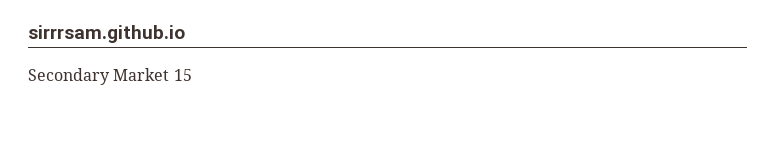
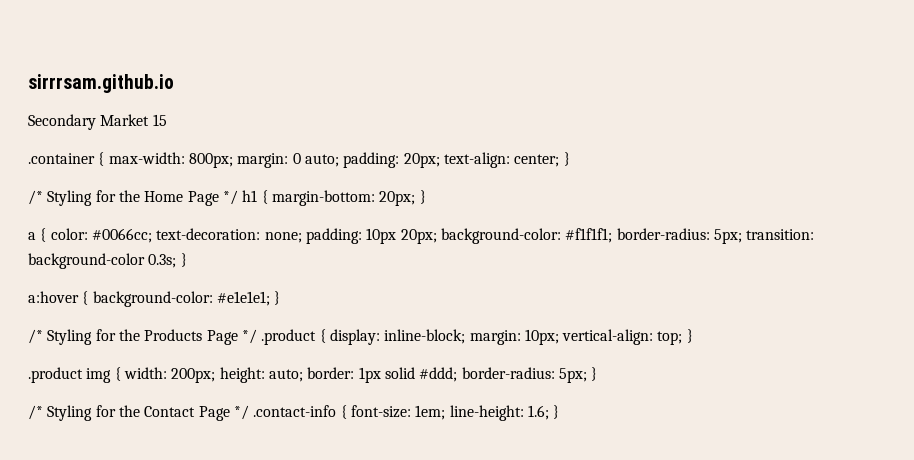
+ .container { max-width: 800px; margin: 0 auto; padding: 20px; text-align: center; }
+ /* Styling for the Home Page */ h1 { margin-bottom: 20px; }
+ a { color: #0066cc; text-decoration: none; padding: 10px 20px; background-color: #f1f1f1; border-radius: 5px; transition: background-color 0.3s; }
+ a:hover { background-color: #e1e1e1; }
+ /* Styling for the Products Page */ .product { display: inline-block; margin: 10px; vertical-align: top; }
+ .product img { width: 200px; height: auto; border: 1px solid #ddd; border-radius: 5px; }
+ /* Styling for the Contact Page */ .contact-info { font-size: 1em; line-height: 1.6; }

